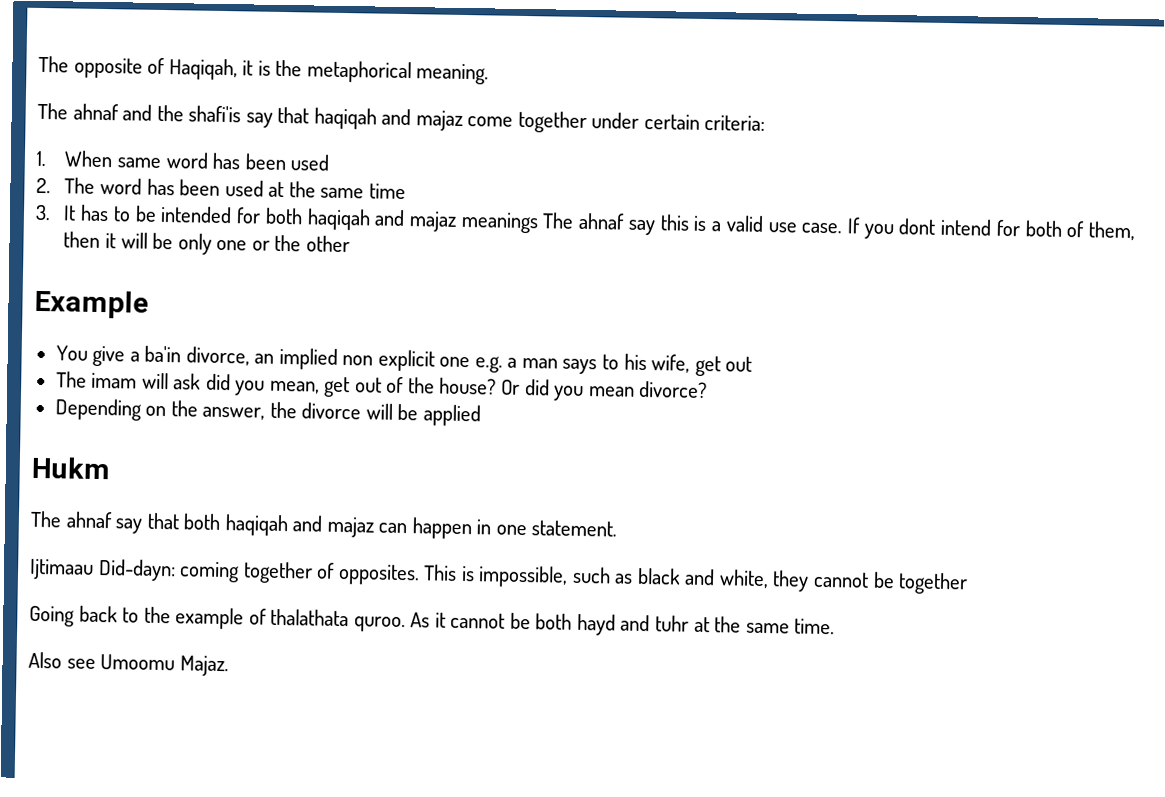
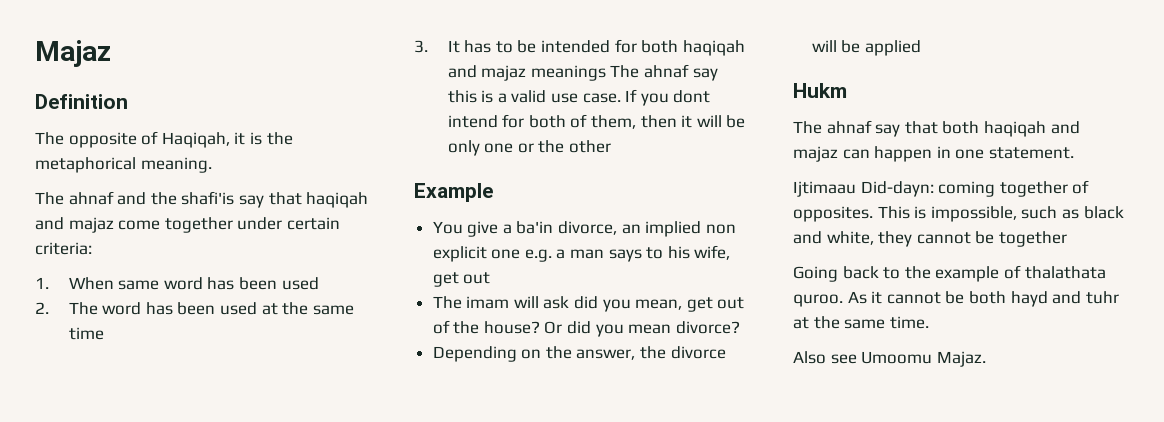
+ Majaz
+ Definition

